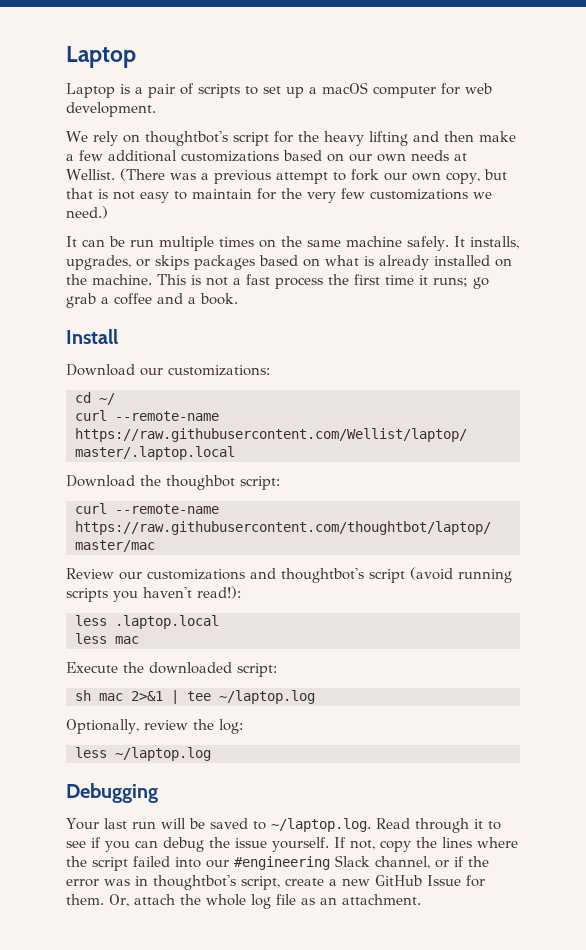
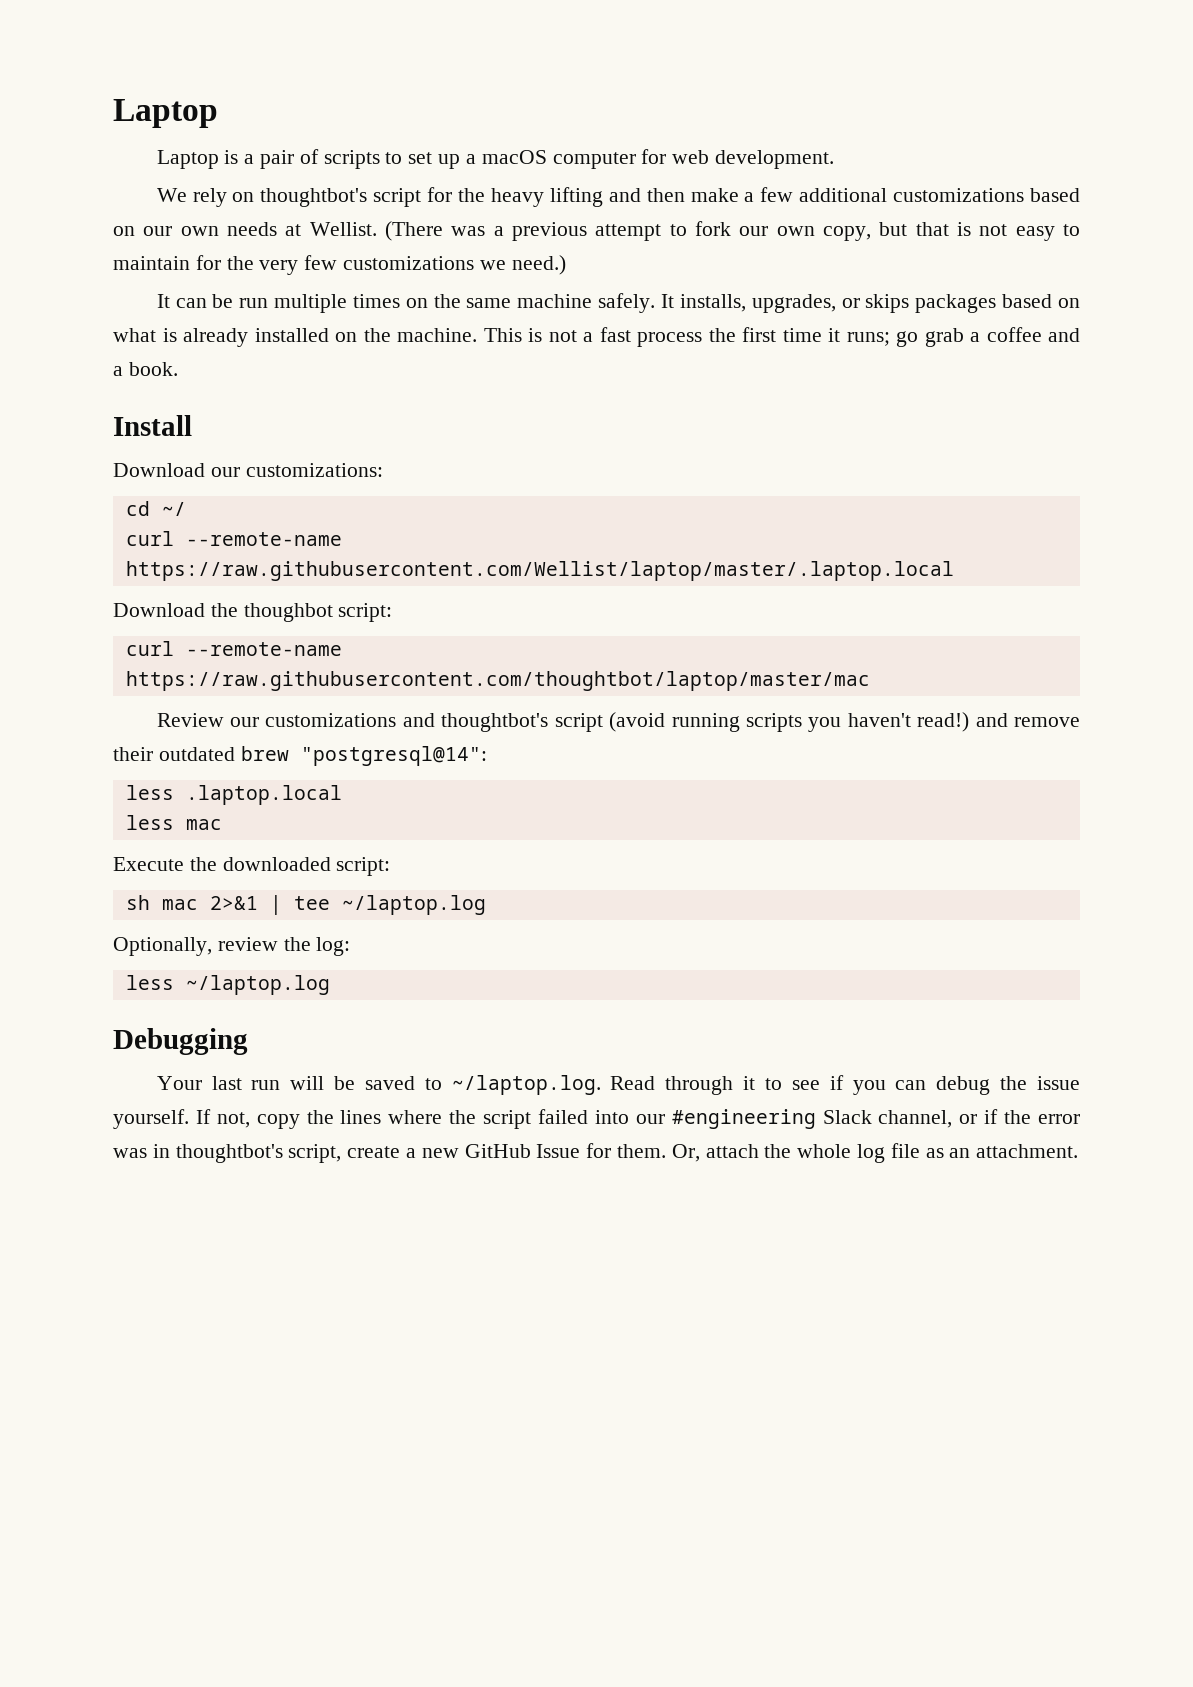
- Review our customizations and thoughtbot's script (avoid running scripts you haven't read!):
+ Review our customizations and thoughtbot's script (avoid running scripts you haven't read!) and remove their outdated brew "postgresql@14":

